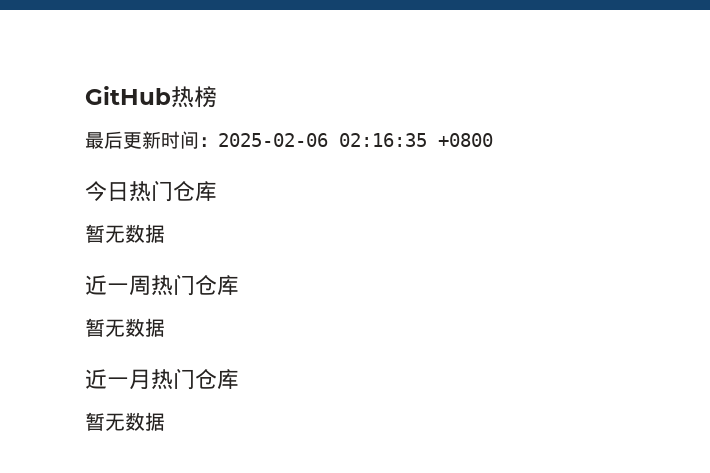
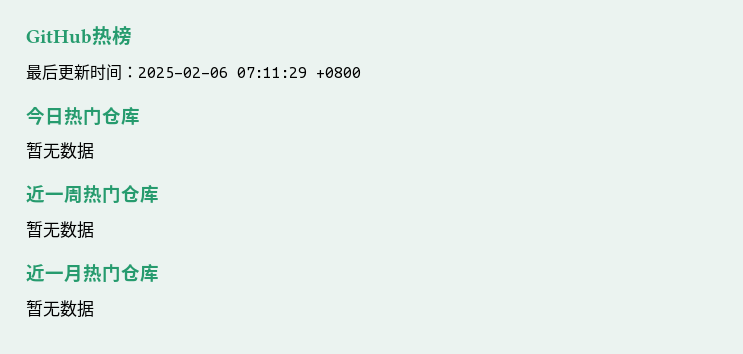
- 最后更新时间：2025-02-06 02:16:35 +0800
+ 最后更新时间：2025-02-06 07:11:29 +0800

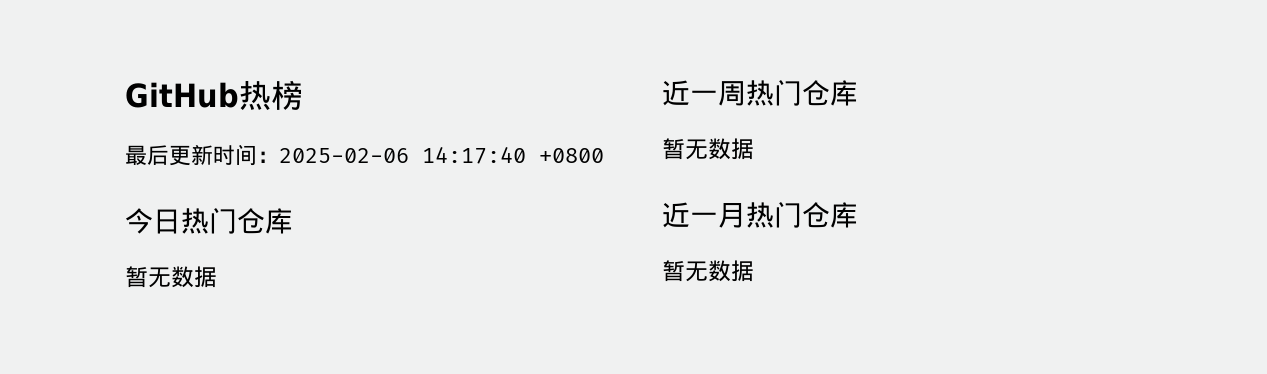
- 最后更新时间：2025-02-06 07:11:29 +0800
+ 最后更新时间：2025-02-06 14:17:40 +0800

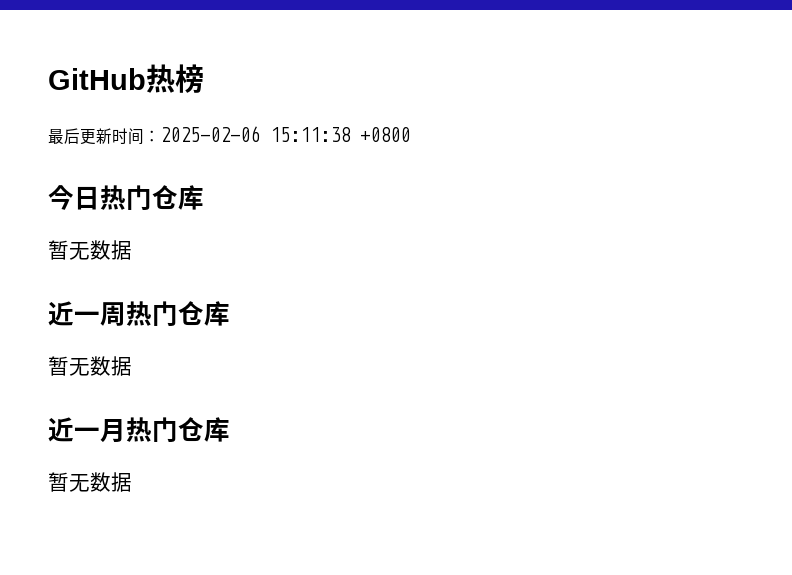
- 最后更新时间：2025-02-06 14:17:40 +0800
+ 最后更新时间：2025-02-06 15:11:38 +0800

